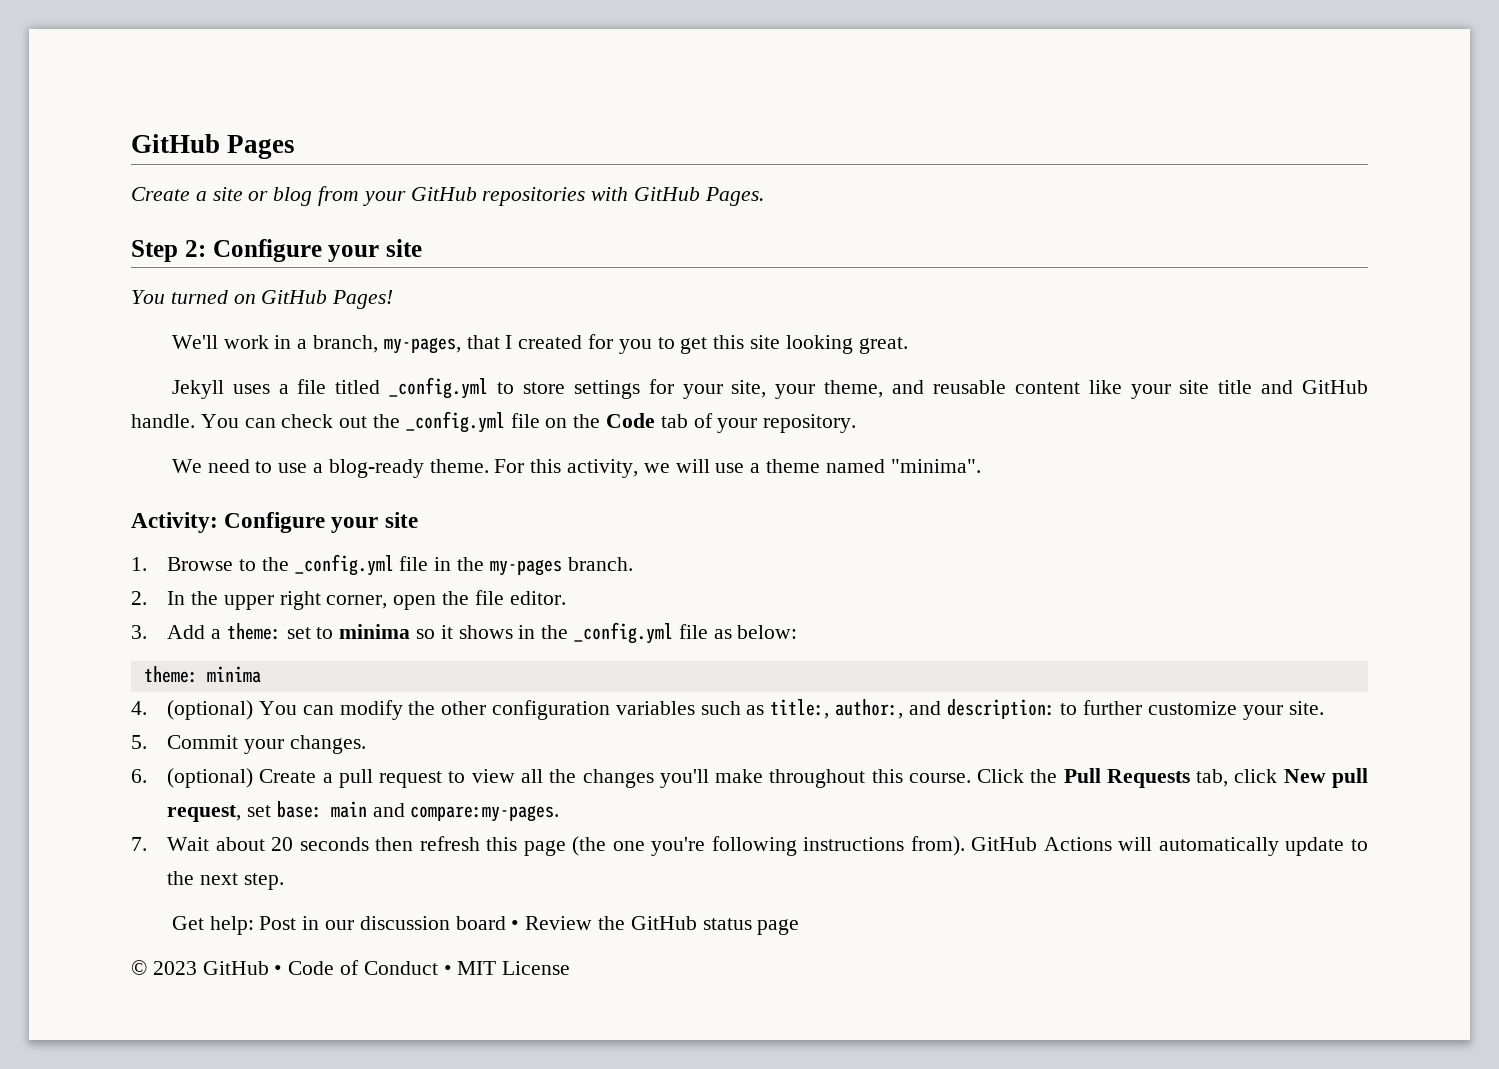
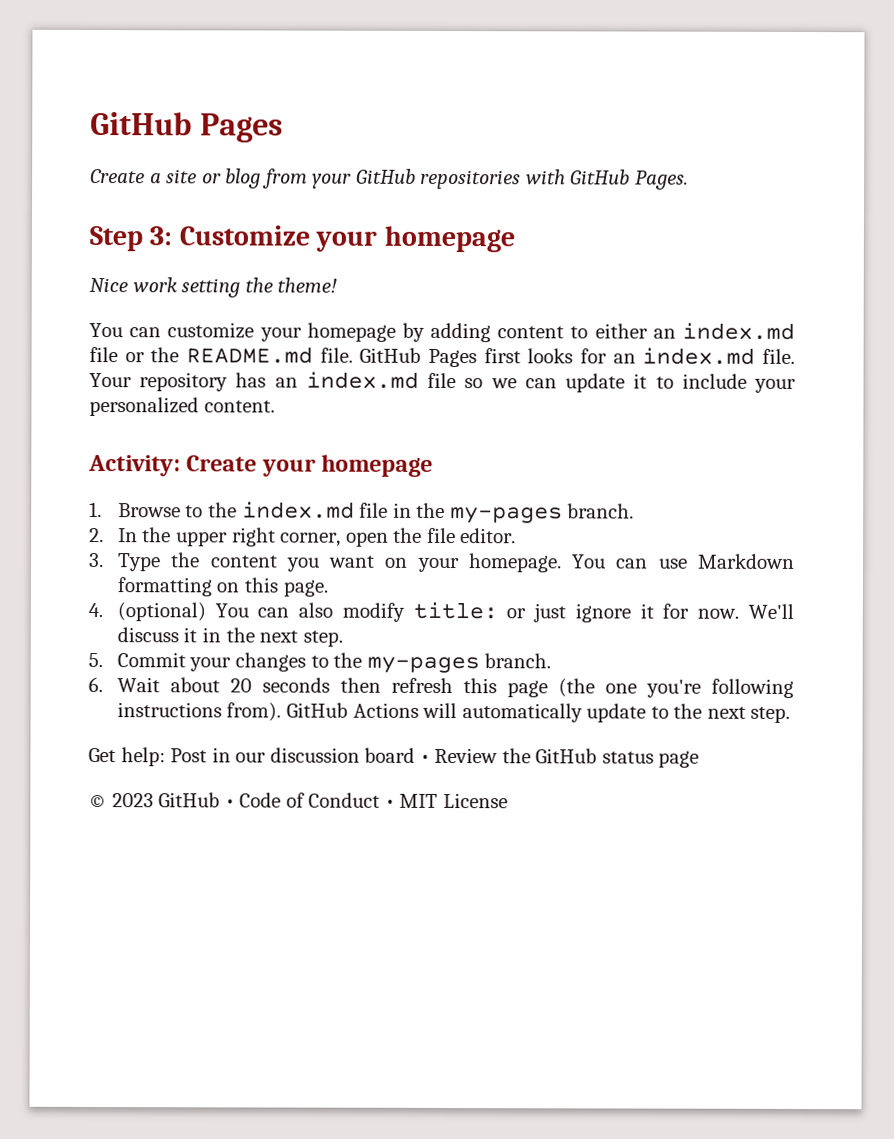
- Step 2: Configure your site
- You turned on GitHub Pages!
- We'll work in a branch, my-pages, that I created for you to get this site looking great.
- Jekyll uses a file titled _config.yml to store settings for your site, your theme, and reusable content like your site title and GitHub handle. You can check out the _config.yml file on the Code tab of your repository.
- We need to use a blog-ready theme. For this activity, we will use a theme named "minima".
- Activity: Configure your site
+ Step 3: Customize your homepage
+ Nice work setting the theme!
+ You can customize your homepage by adding content to either an index.md file or the README.md file. GitHub Pages first looks for an index.md file. Your repository has an index.md file so we can update it to include your personalized content.
+ Activity: Create your homepage
- 1. Browse to the _config.yml file in the my-pages branch.
+ 1. Browse to the index.md file in the my-pages branch.
- 3. Add a theme: set to minima so it shows in the _config.yml file as below:
- theme: minima
- 4. (optional) You can modify the other configuration variables such as title:, author:, and description: to further customize your site.
- 5. Commit your changes.
- 6. (optional) Create a pull request to view all the changes you'll make throughout this course. Click the Pull Requests tab, click New pull request, set base: main and compare:my-pages.
- 7. Wait about 20 seconds then refresh this page (the one you're following instructions from).
+ 3. Type the content you want on your homepage. You can use Markdown formatting on this page.
+ 4. (optional) You can also modify title: or just ignore it for now. We'll discuss it in the next step.
+ 5. Commit your changes to the my-pages branch.
+ 6. Wait about 20 seconds then refresh this page (the one you're following instructions from).

